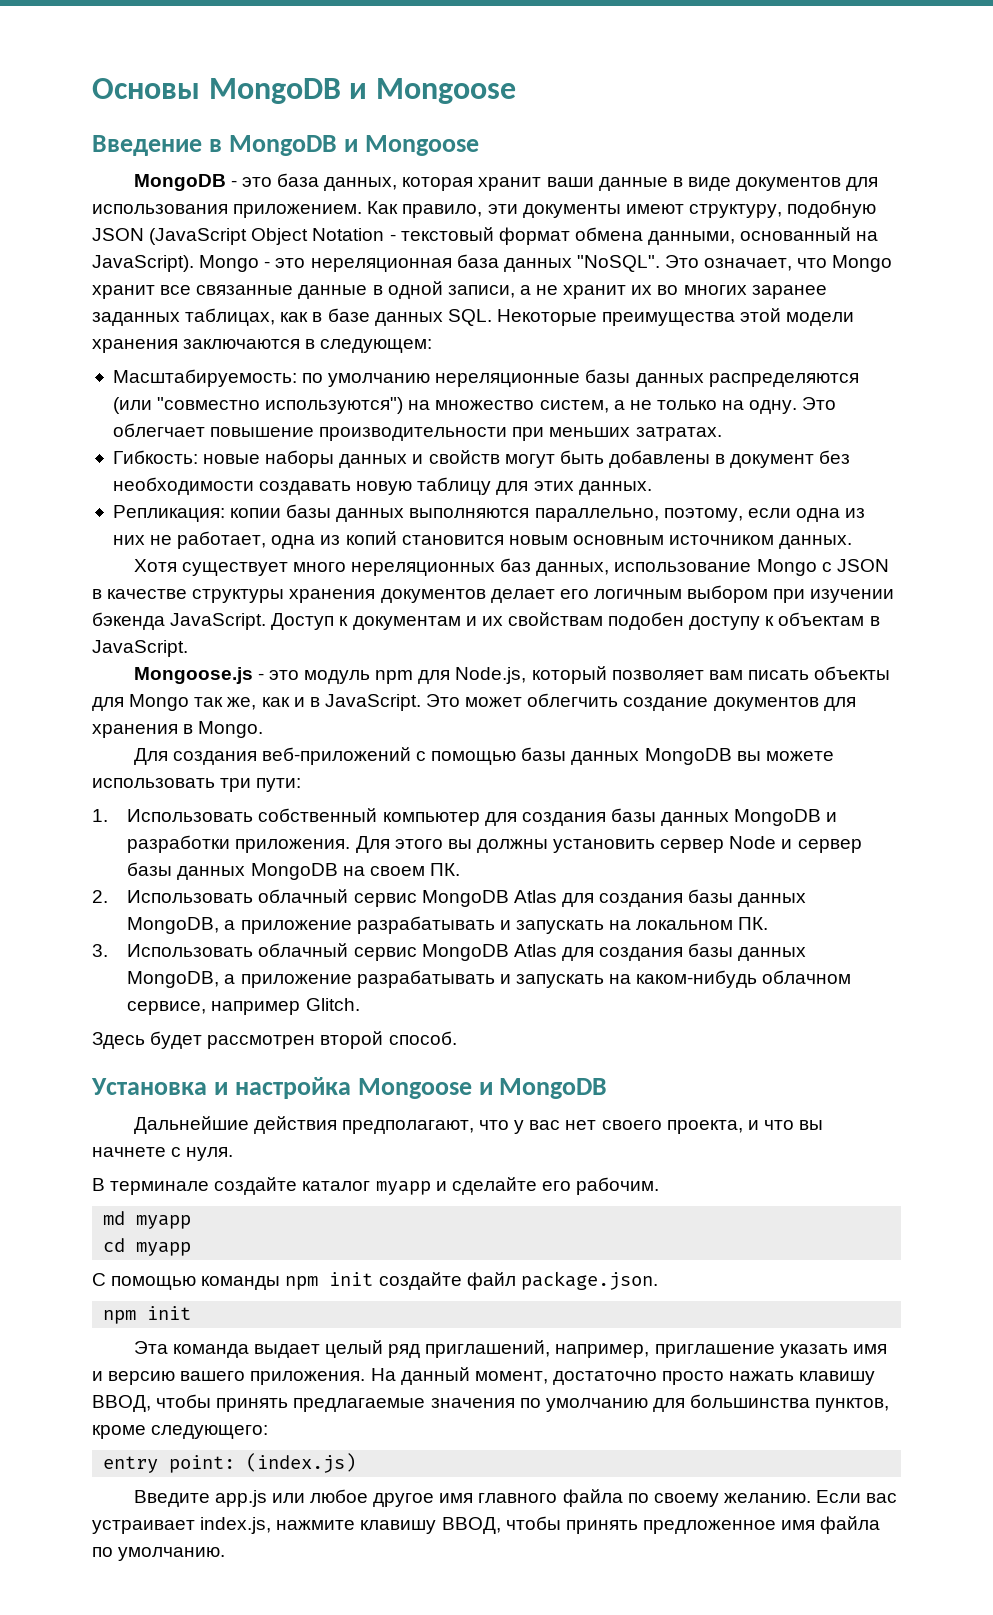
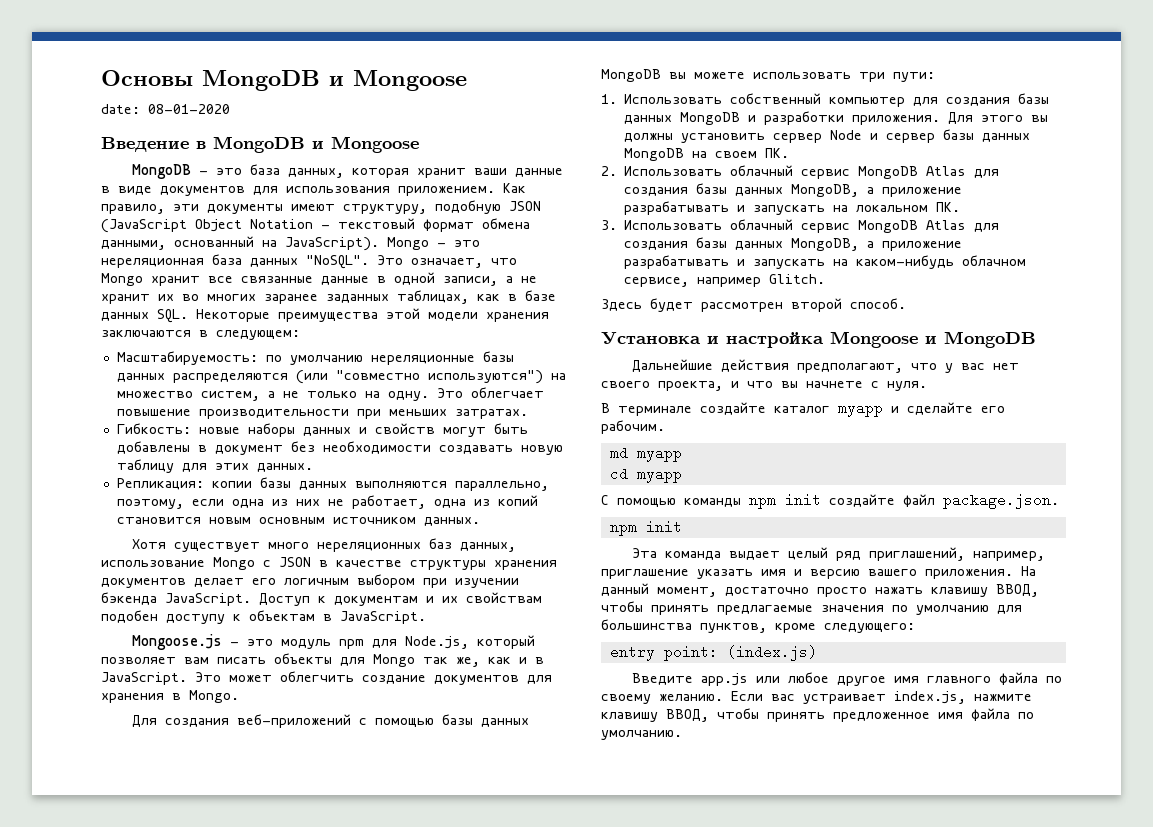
+ date: 08-01-2020

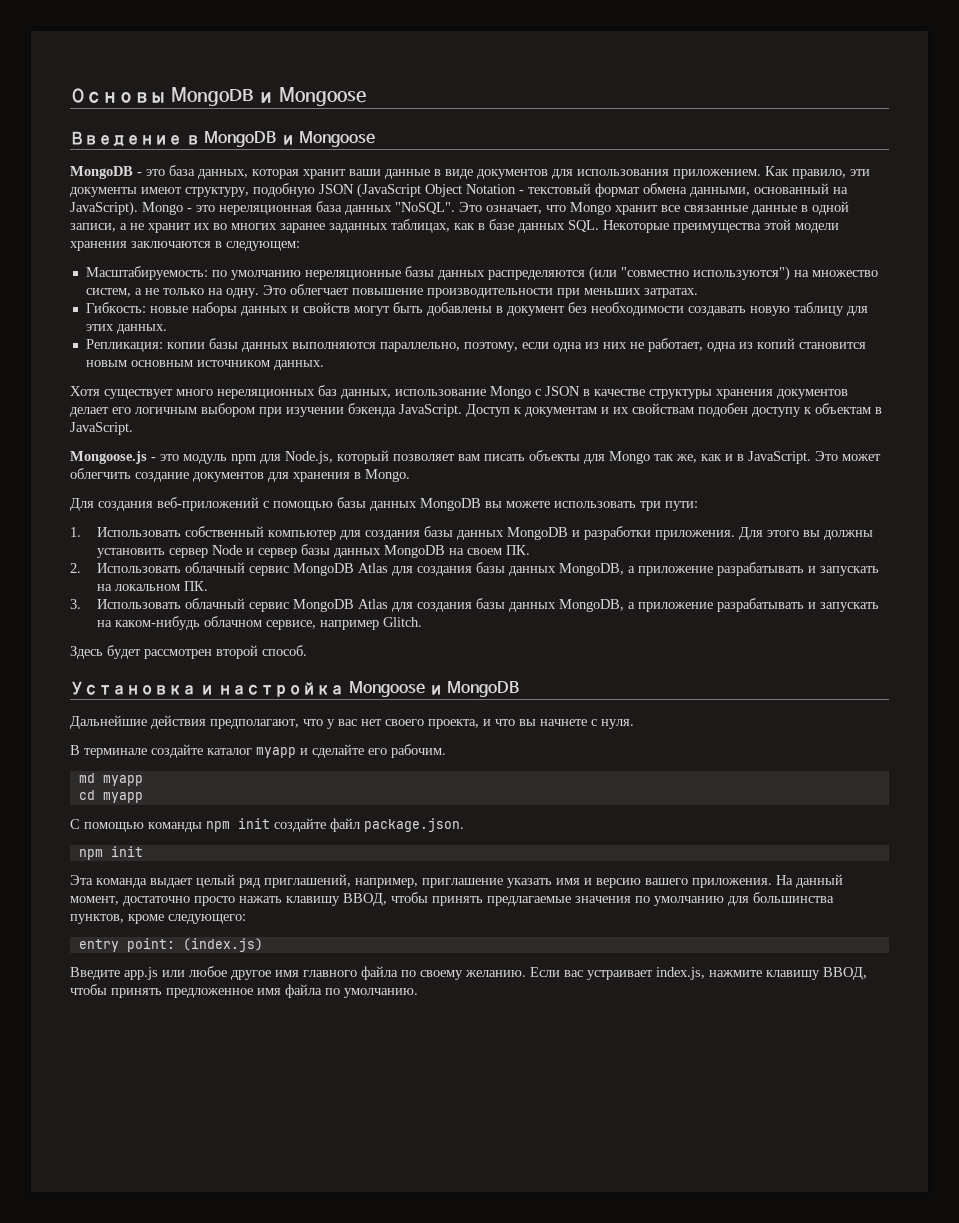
- date: 08-01-2020

